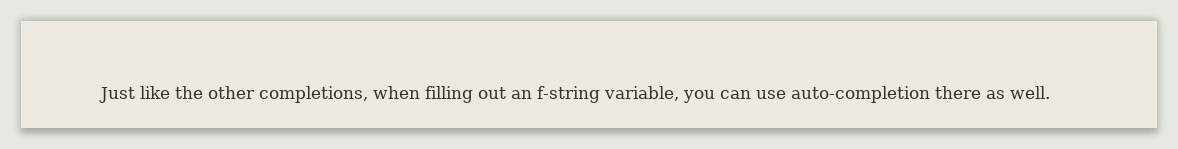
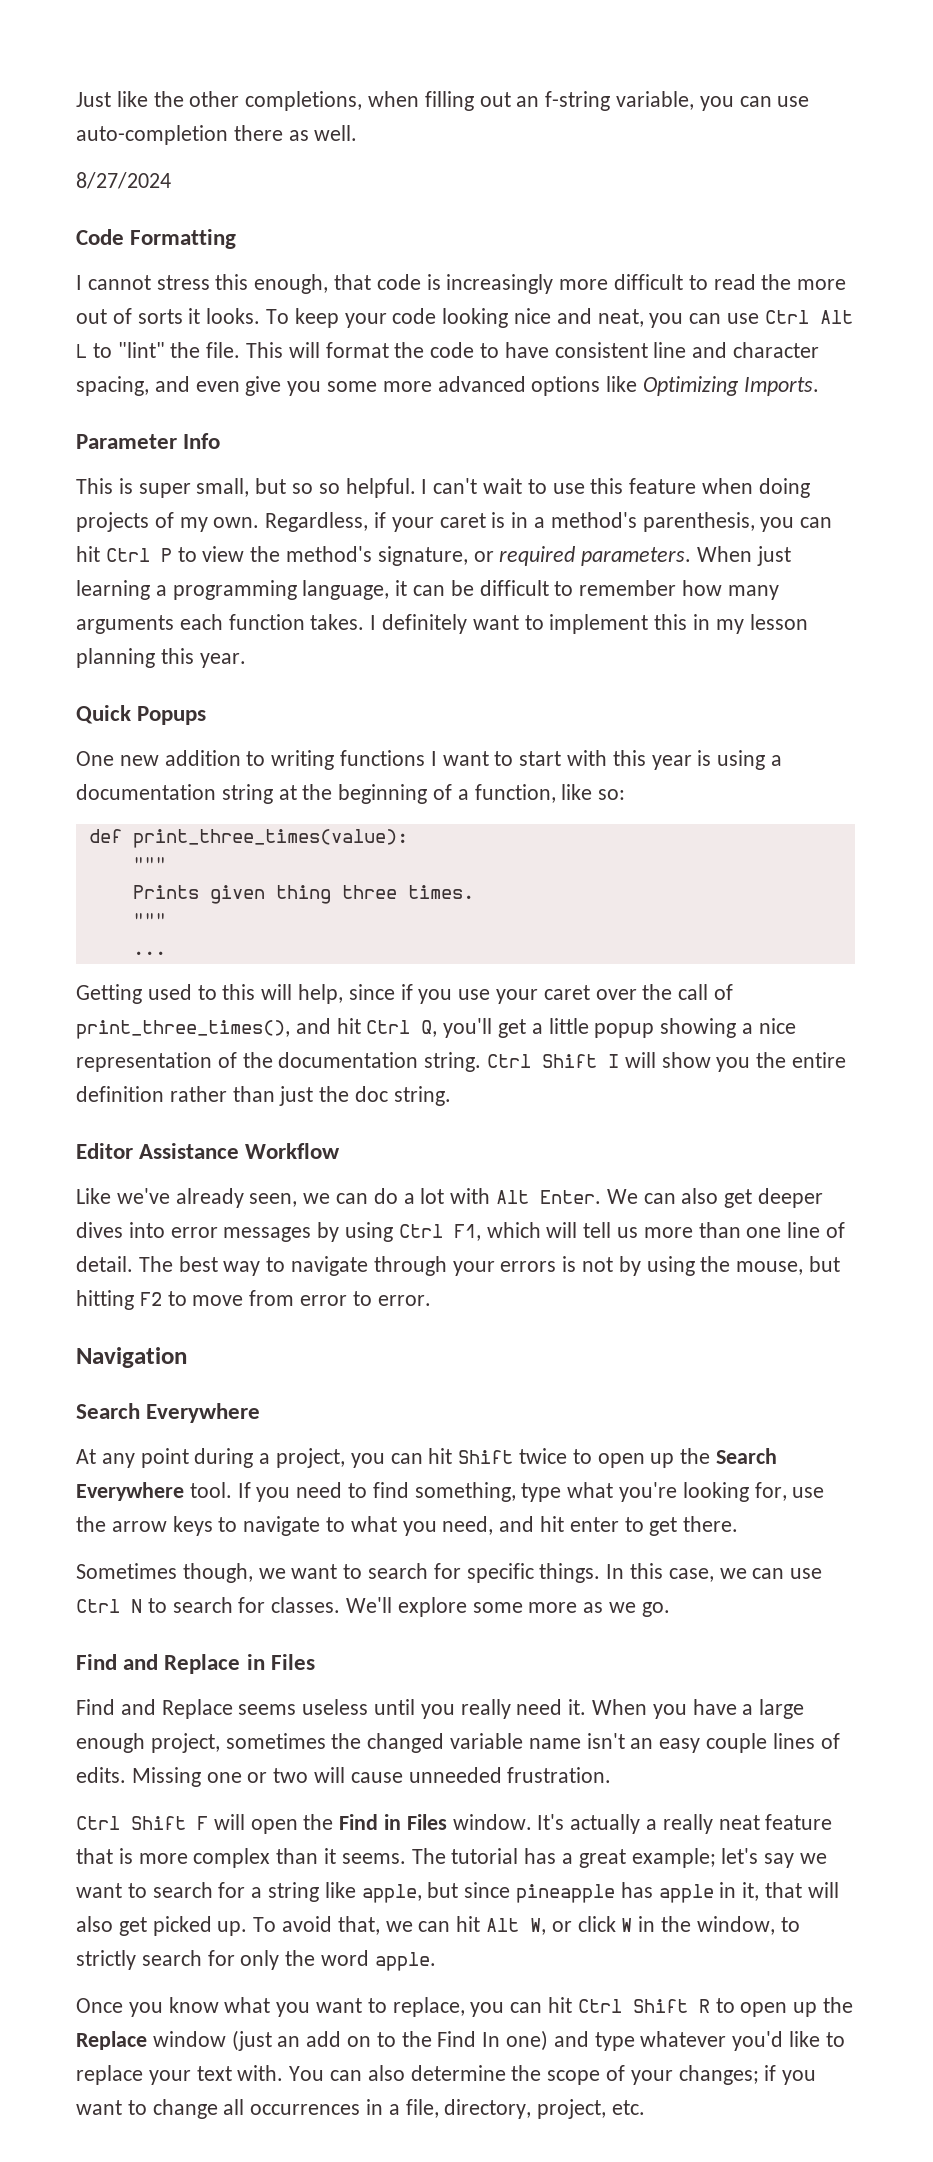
+ 8/27/2024
+ Code Formatting
+ I cannot stress this enough, that code is increasingly more difficult to read the more out of sorts it looks. To keep your code looking nice and neat, you can use Ctrl Alt L to "lint" the file. This will format the code to have consistent line and character spacing, and even give you some more advanced options like Optimizing Imports.
+ Parameter Info
+ This is super small, but so so helpful. I can't wait to use this feature when doing projects of my own. Regardless, if your caret is in a method's parenthesis, you can hit Ctrl P to view the method's signature, or required parameters. When just learning a programming language, it can be difficult to remember how many arguments each function takes. I definitely want to implement this in my lesson planning this year.
+ Quick Popups
+ One new addition to writing functions I want to start with this year is using a documentation string at the beginning of a function, like so:
+ def print_three_times(value):
+ """
+ Prints given thing three times.
+ """
+ ...
+ Getting used to this will help, since if you use your caret over the call of print_three_times(), and hit Ctrl Q, you'll get a little popup showing a nice representation of the documentation string. Ctrl Shift I will show you the entire definition rather than just the doc string.
+ Editor Assistance Workflow
+ Like we've already seen, we can do a lot with Alt Enter. We can also get deeper dives into error messages by using Ctrl F1, which will tell us more than one line of detail. The best way to navigate through your errors is not by using the mouse, but hitting F2 to move from error to error.
+ Navigation
+ Search Everywhere
+ At any point during a project, you can hit Shift twice to open up the Search Everywhere tool. If you need to find something, type what you're looking for, use the arrow keys to navigate to what you need, and hit enter to get there.
+ Sometimes though, we want to search for specific things. In this case, we can use Ctrl N to search for classes. We'll explore some more as we go.
+ Find and Replace in Files
+ Find and Replace seems useless until you really need it. When you have a large enough project, sometimes the changed variable name isn't an easy couple lines of edits. Missing one or two will cause unneeded frustration.
+ Ctrl Shift F will open the Find in Files window. It's actually a really neat feature that is more complex than it seems. The tutorial has a great example; let's say we want to search for a string like apple, but since pineapple has apple in it, that will also get picked up. To avoid that, we can hit Alt W, or click W in the window, to strictly search for only the word apple.
+ Once you know what you want to replace, you can hit Ctrl Shift R to open up the Replace window (just an add on to the Find In one) and type whatever you'd like to replace your text with. You can also determine the scope of your changes; if you want to change all occurrences in a file, directory, project, etc.

